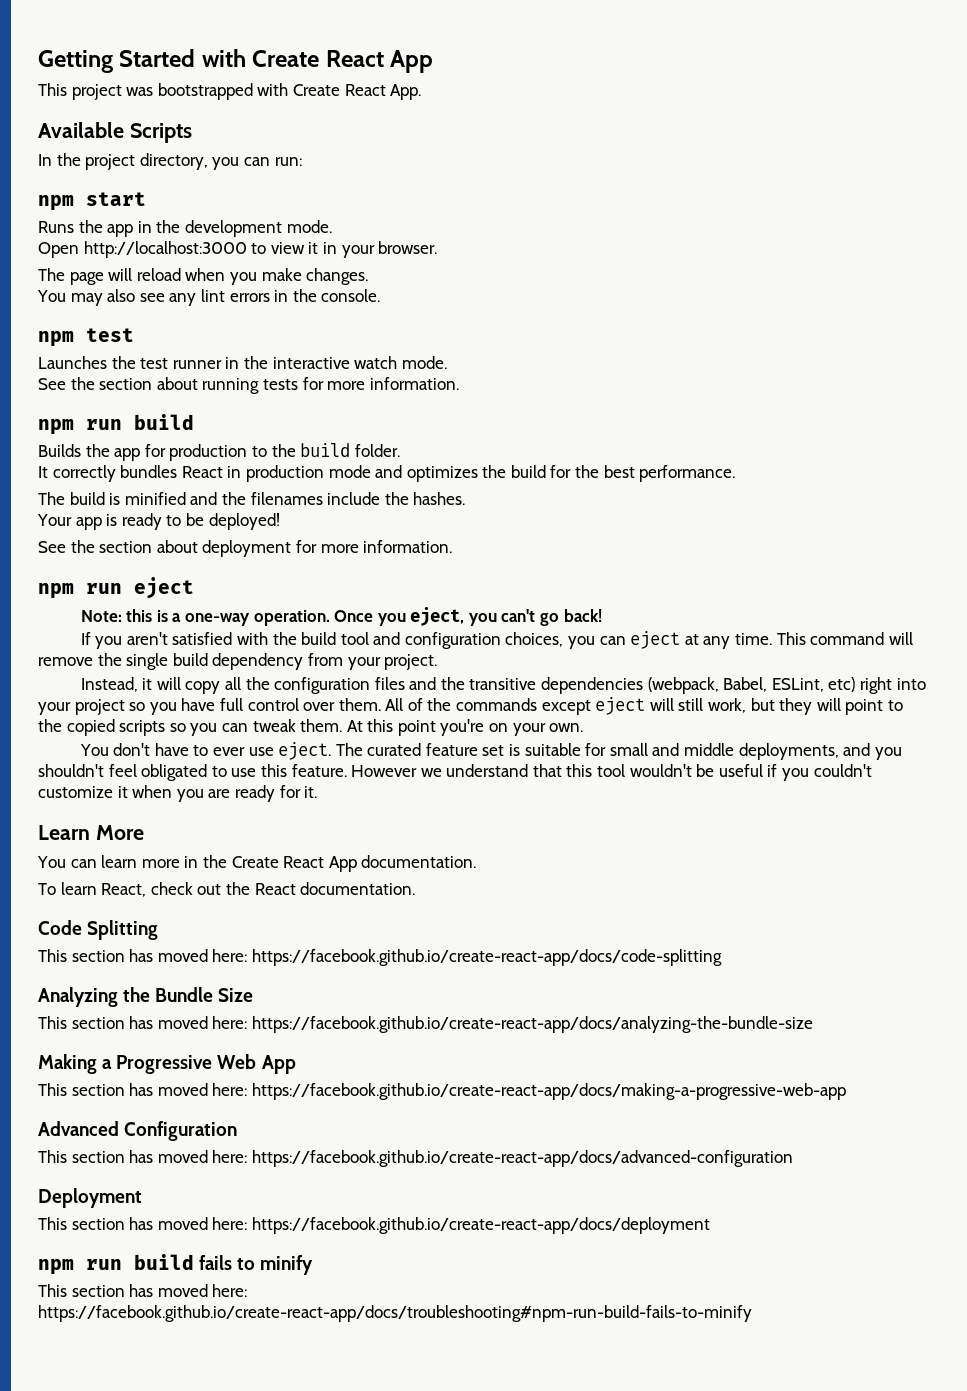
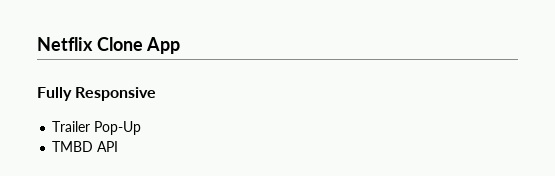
- Getting Started with Create React App
- This project was bootstrapped with Create React App.
- Available Scripts
- In the project directory, you can run:
- npm start
- Runs the app in the development mode.
- Open http://localhost:3000 to view it in your browser.
- The page will reload when you make changes.
- You may also see any lint errors in the console.
- npm test
- Launches the test runner in the interactive watch mode.
- See the section about running tests for more information.
- npm run build
- Builds the app for production to the build folder.
- It correctly bundles React in production mode and optimizes the build for the best performance.
- The build is minified and the filenames include the hashes.
- Your app is ready to be deployed!
- See the section about deployment for more information.
- npm run eject
- Note: this is a one-way operation. Once you eject, you can't go back!
- If you aren't satisfied with the build tool and configuration choices, you can eject at any time. This command will remove the single build dependency from your project.
- Instead, it will copy all the configuration files and the transitive dependencies (webpack, Babel, ESLint, etc) right into your project so you have full control over them. All of the commands except eject will still work, but they will point to the copied scripts so you can tweak them. At this point you're on your own.
- You don't have to ever use eject. The curated feature set is suitable for small and middle deployments, and you shouldn't feel obligated to use this feature. However we understand that this tool wouldn't be useful if you couldn't customize it when you are ready for it.
- Learn More
- You can learn more in the Create React App documentation.
- To learn React, check out the React documentation.
- Code Splitting
- This section has moved here: https://facebook.github.io/create-react-app/docs/code-splitting
- Analyzing the Bundle Size
- This section has moved here: https://facebook.github.io/create-react-app/docs/analyzing-the-bundle-size
- Making a Progressive Web App
- This section has moved here: https://facebook.github.io/create-react-app/docs/making-a-progressive-web-app
- Advanced Configuration
- This section has moved here: https://facebook.github.io/create-react-app/docs/advanced-configuration
- Deployment
- This section has moved here: https://facebook.github.io/create-react-app/docs/deployment
- npm run build fails to minify
- This section has moved here: https://facebook.github.io/create-react-app/docs/troubleshooting#npm-run-build-fails-to-minify
+ Netflix Clone App
+ Fully Responsive
+ Trailer Pop-Up
+ TMBD API

